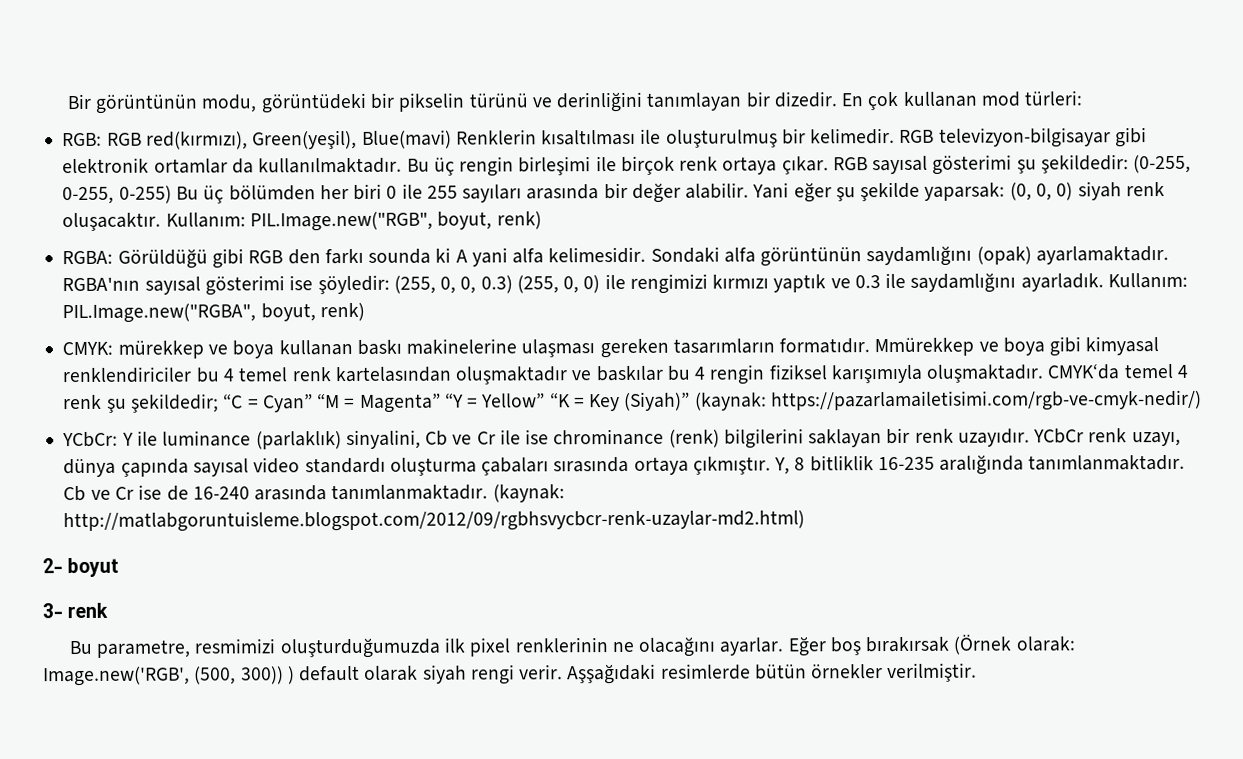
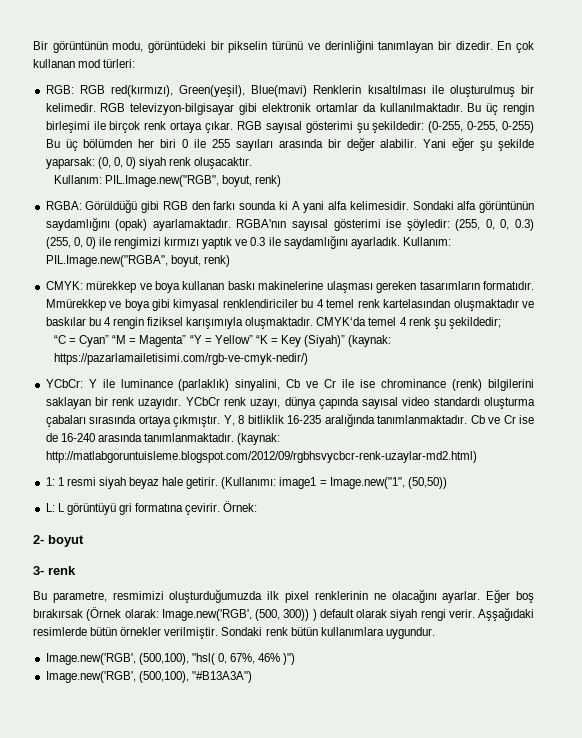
- Yani eğer şu şekilde yaparsak: (0, 0, 0) siyah renk oluşacaktır. Kullanım: PIL.Image.new("RGB", boyut, renk)
+ Yani eğer şu şekilde yaparsak: (0, 0, 0) siyah renk oluşacaktır.
+ Kullanım: PIL.Image.new("RGB", boyut, renk)
- CMYK‘da temel 4 renk şu şekildedir; “C = Cyan” “M = Magenta” “Y = Yellow” “K = Key (Siyah)” (kaynak: https://pazarlamailetisimi.com/rgb-ve-cmyk-nedir/)
+ CMYK‘da temel 4 renk şu şekildedir;
+ “C = Cyan” “M = Magenta” “Y = Yellow” “K = Key (Siyah)” (kaynak: https://pazarlamailetisimi.com/rgb-ve-cmyk-nedir/)
+ 1: 1 resmi siyah beyaz hale getirir. (Kullanımı: image1 = Image.new("1", (50,50))
+ L: L görüntüyü gri formatına çevirir. Örnek:
+ Sondaki renk bütün kullanımlara uygundur.
+ Image.new('RGB', (500,100), "hsl( 0, 67%, 46% )")
+ Image.new('RGB', (500,100), "#B13A3A")

